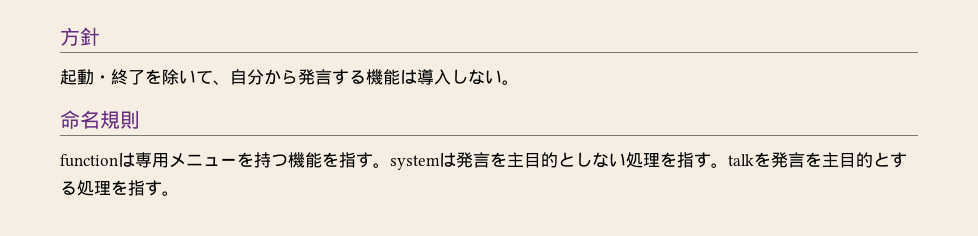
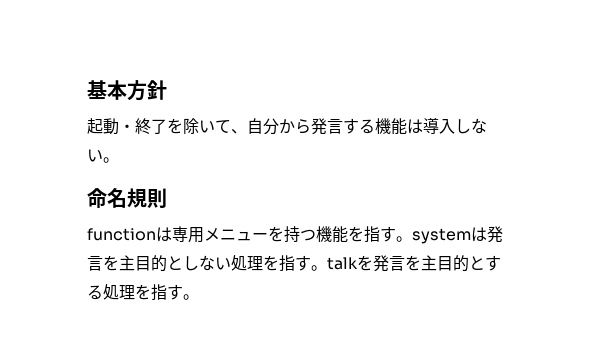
- 方針
+ 基本方針

